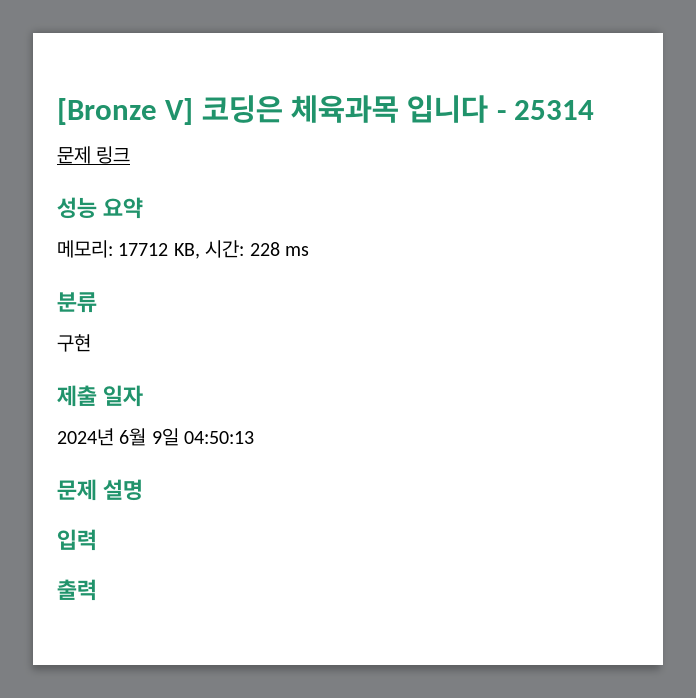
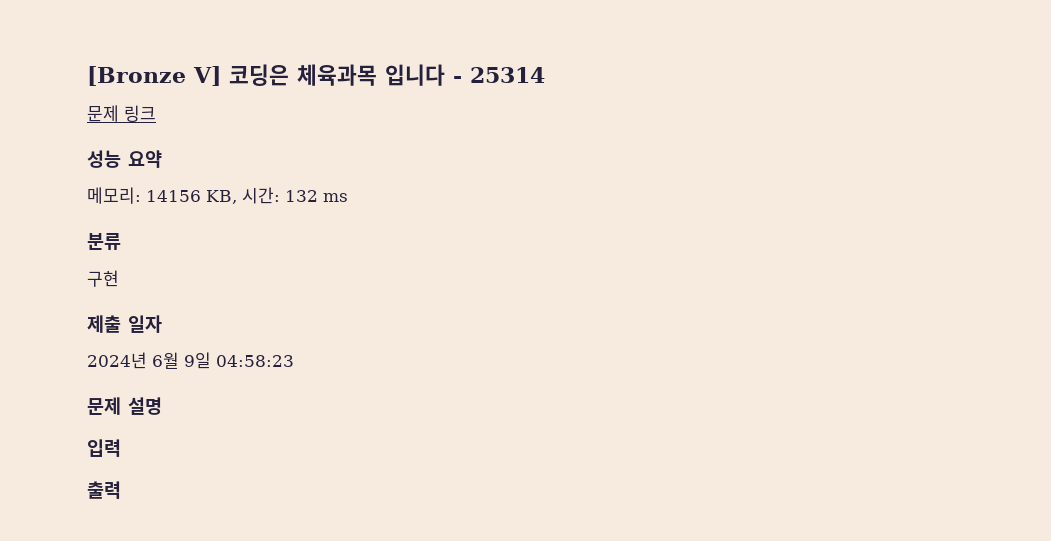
- 메모리: 17712 KB, 시간: 228 ms
+ 메모리: 14156 KB, 시간: 132 ms
- 2024년 6월 9일 04:50:13
+ 2024년 6월 9일 04:58:23

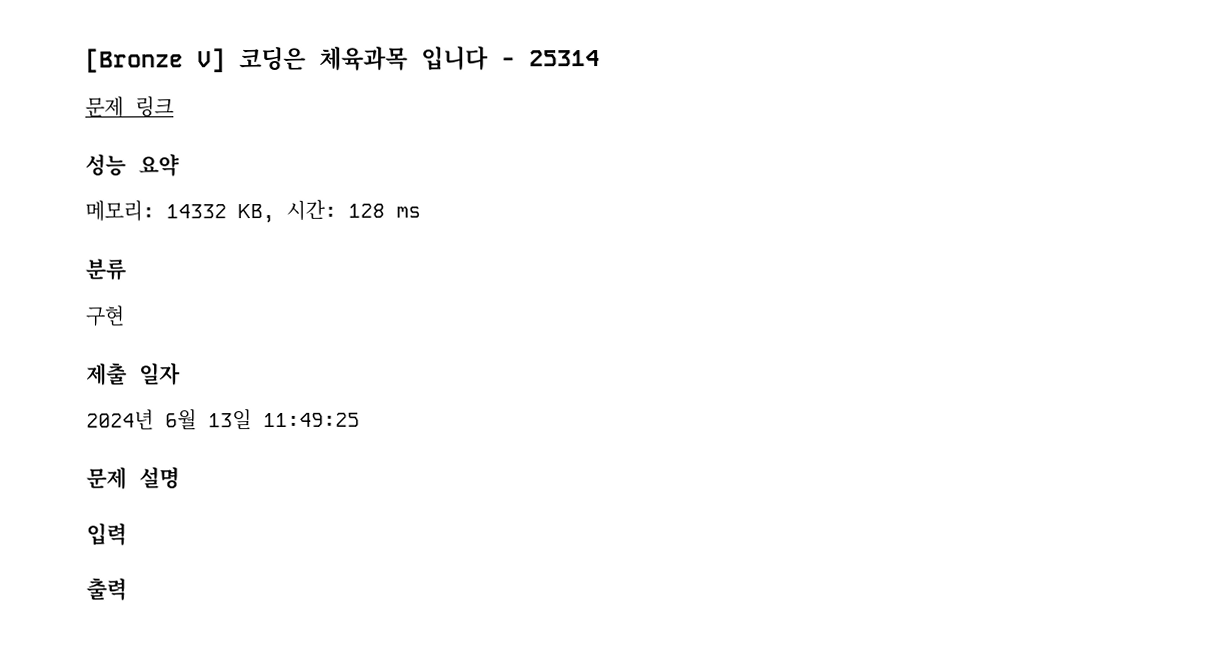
- 메모리: 14156 KB, 시간: 132 ms
+ 메모리: 14332 KB, 시간: 128 ms
- 2024년 6월 9일 04:58:23
+ 2024년 6월 13일 11:49:25

